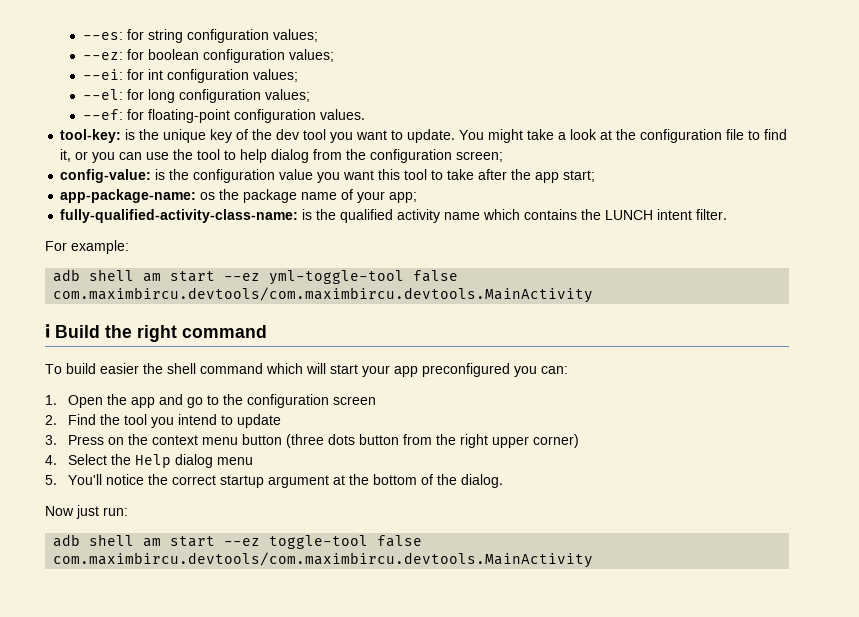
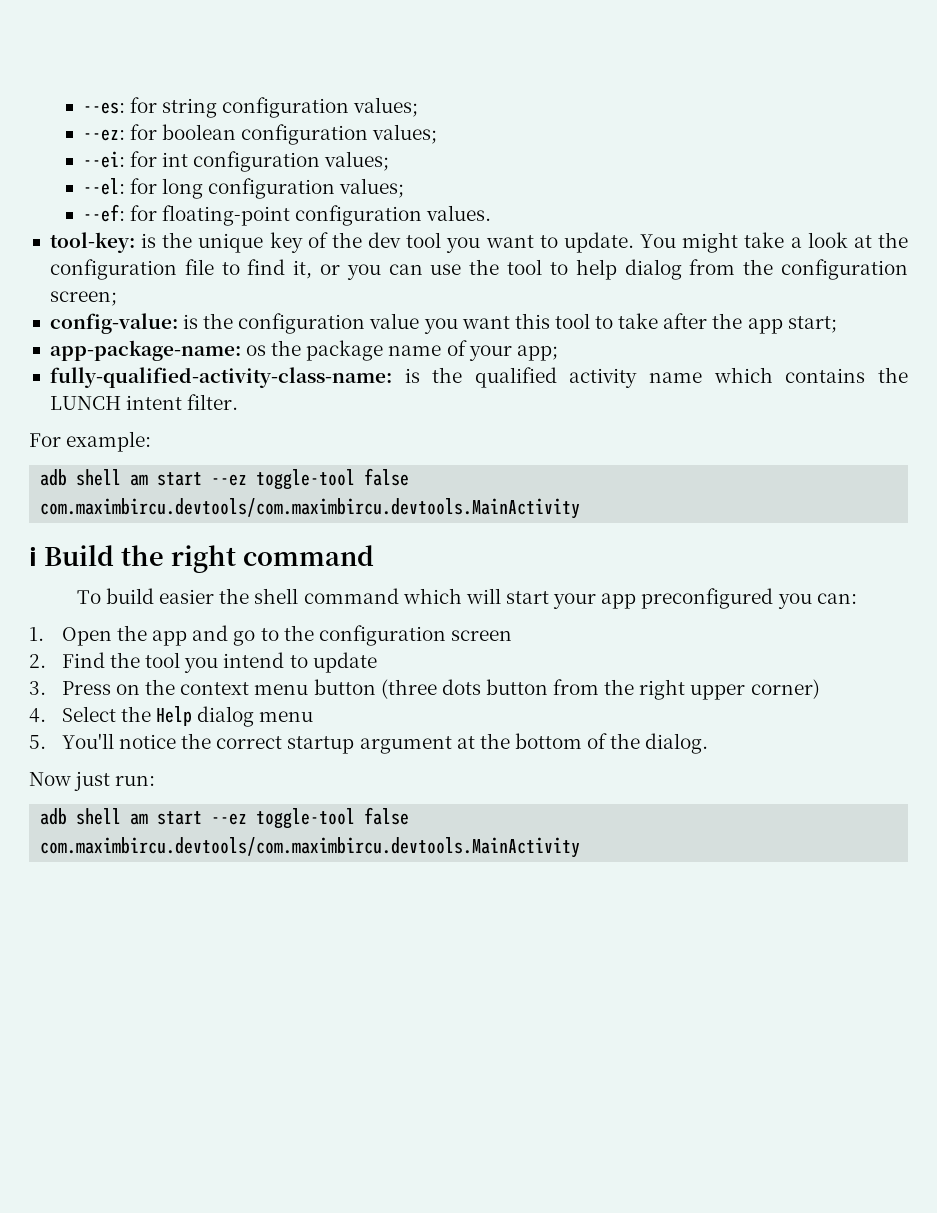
  For example:
- adb shell am start --ez yml-toggle-tool false com.maximbircu.devtools/com.maximbircu.devtools.MainActivity
+ adb shell am start --ez toggle-tool false com.maximbircu.devtools/com.maximbircu.devtools.MainActivity

